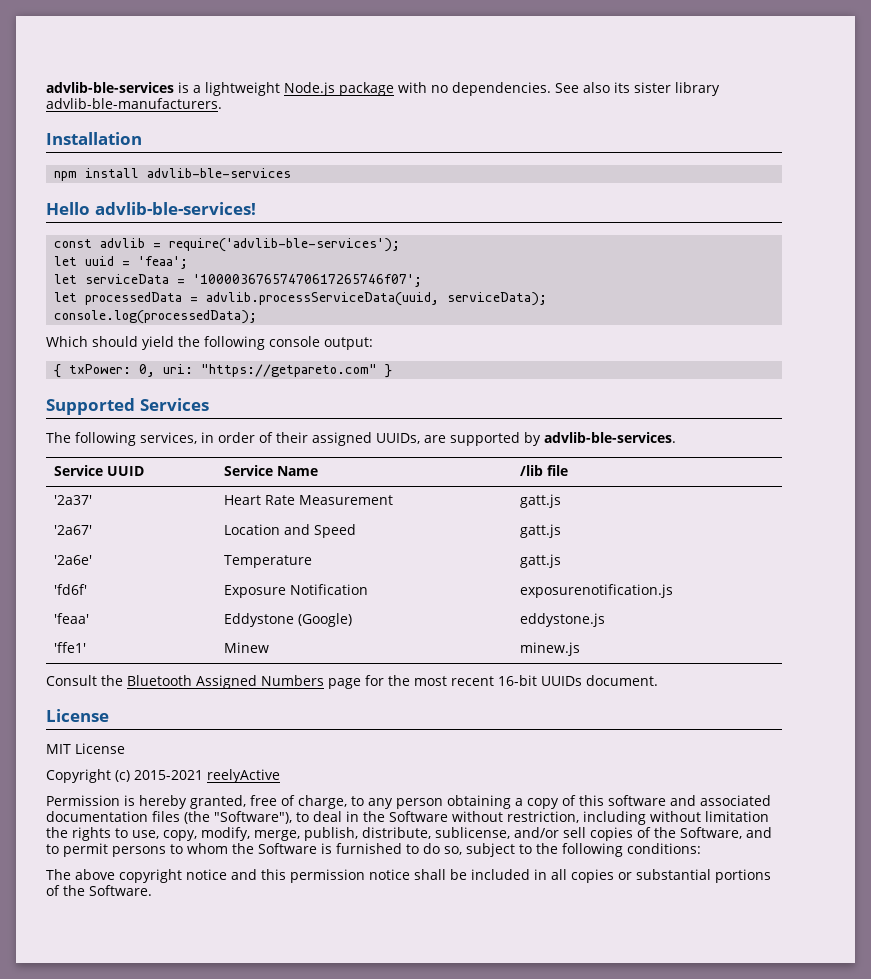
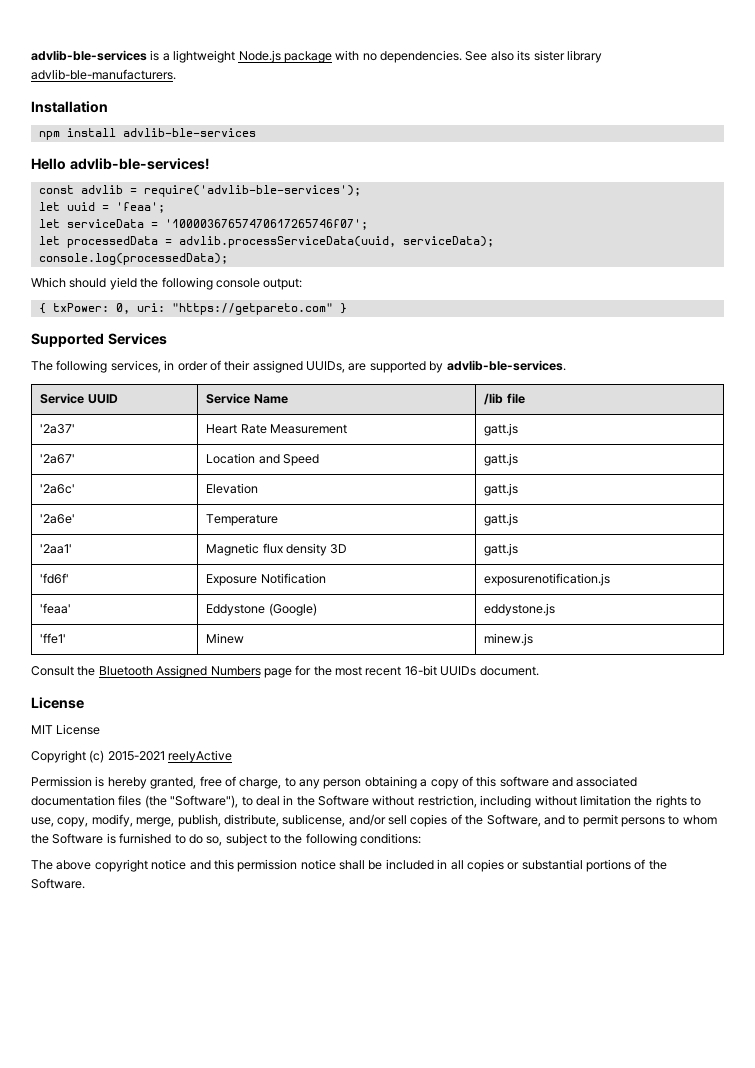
+ '2a6c' | Elevation | gatt.js
+ '2aa1' | Magnetic flux density 3D | gatt.js

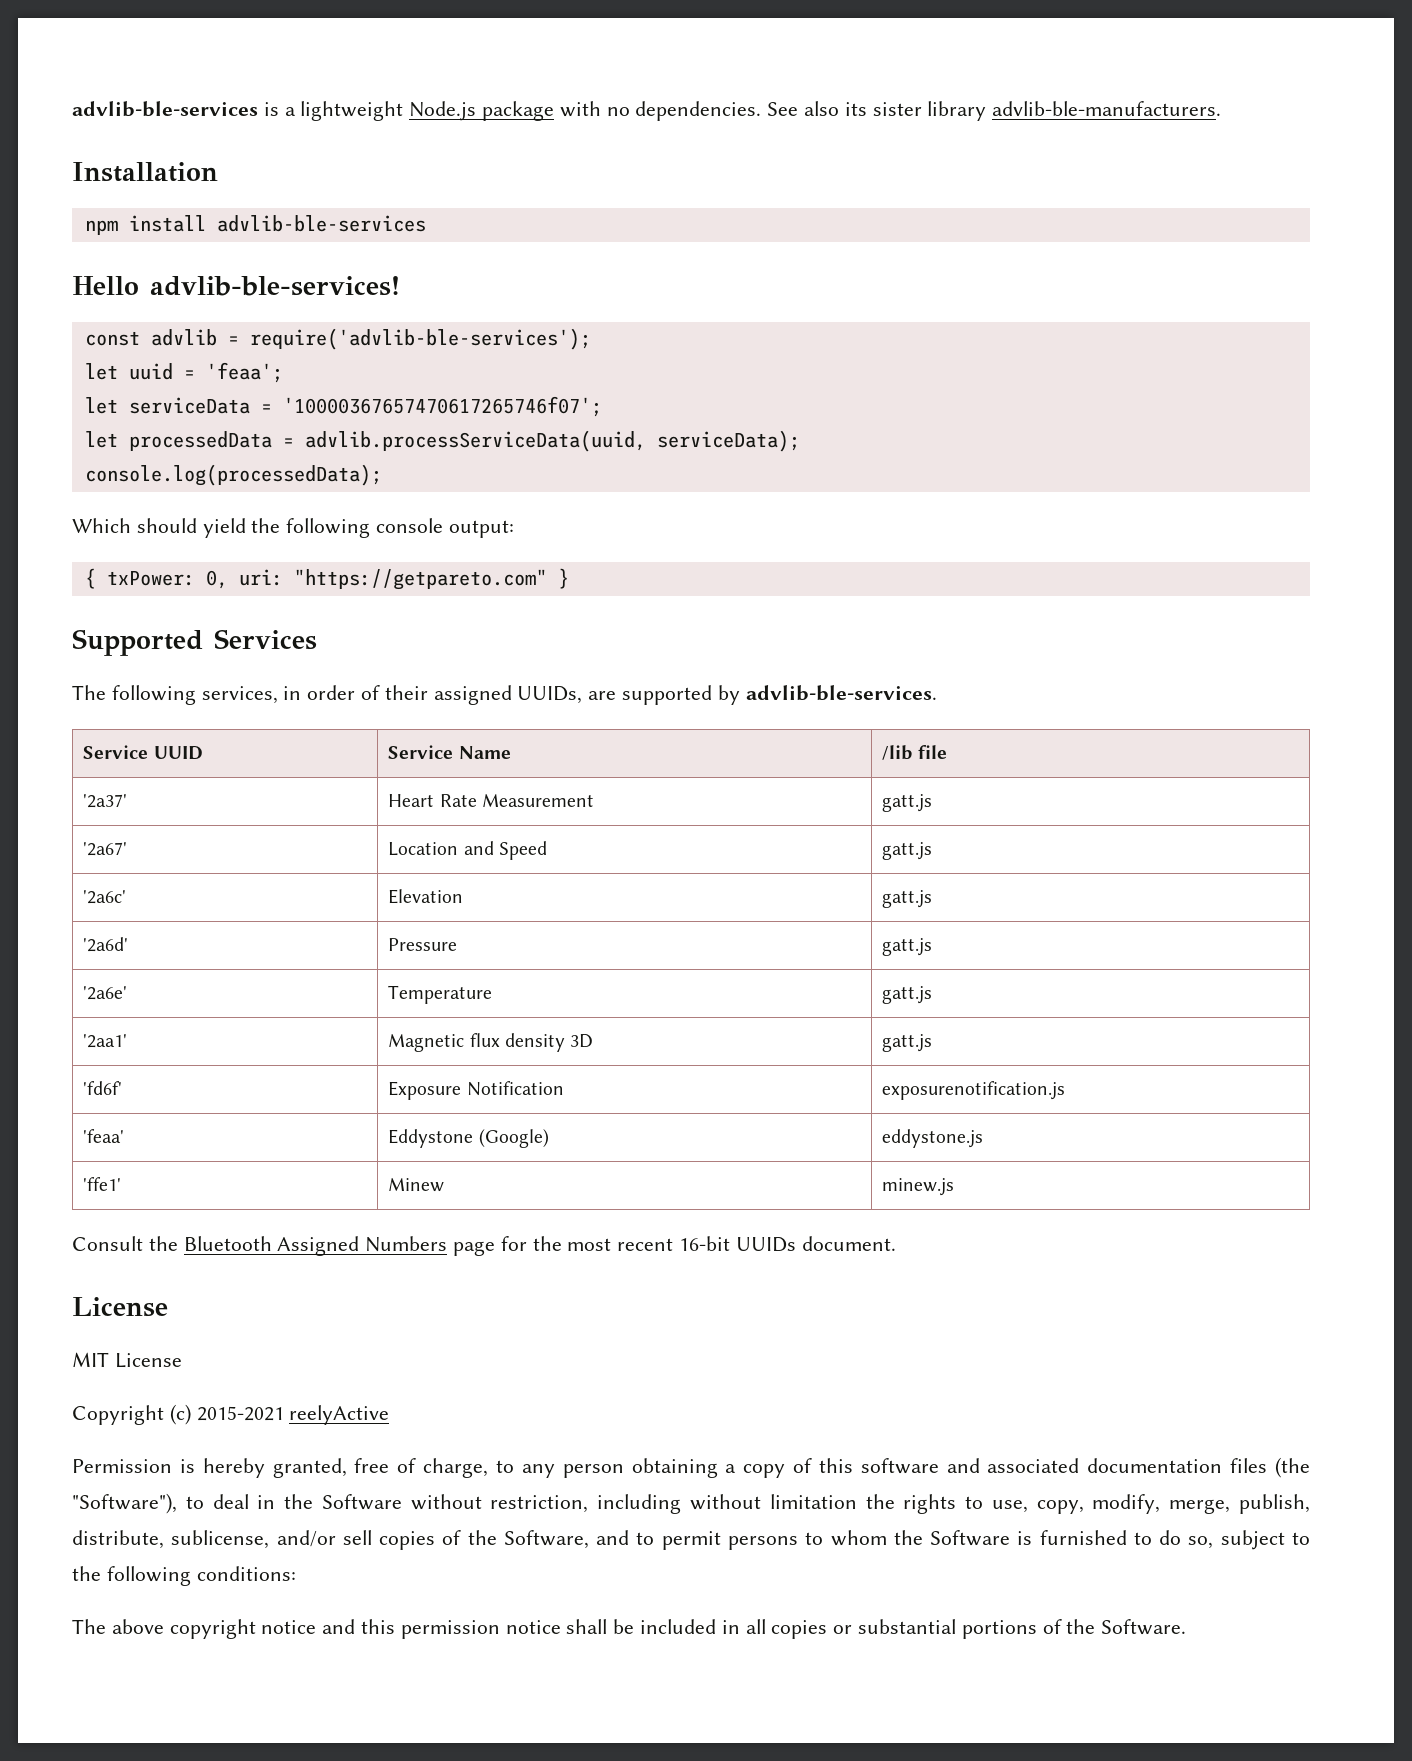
+ '2a6d' | Pressure | gatt.js

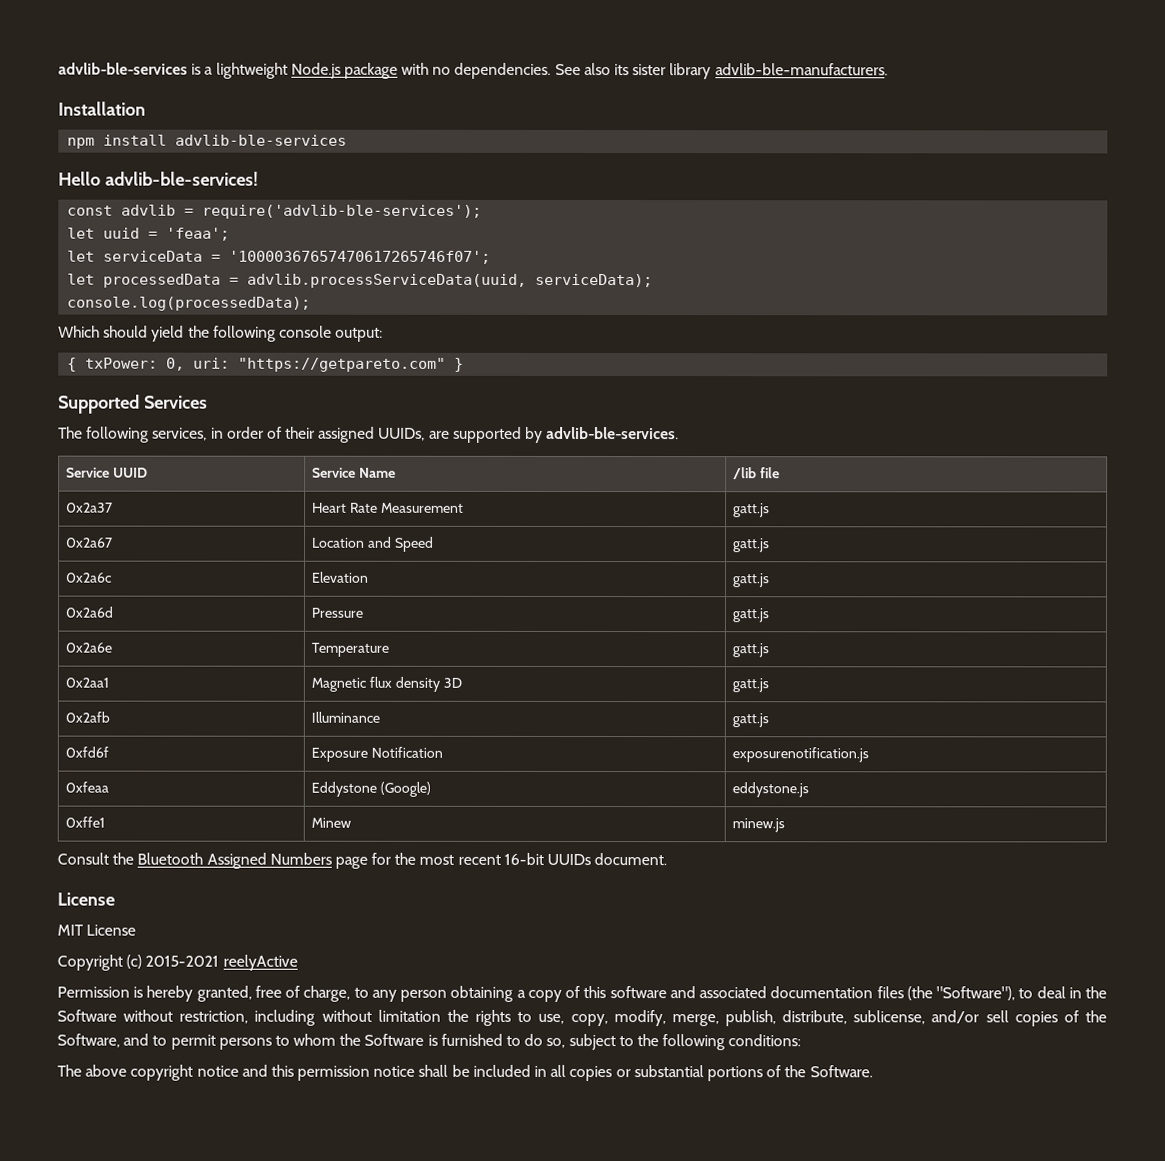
- '2a37' | Heart Rate Measurement | gatt.js
+ 0x2a37 | Heart Rate Measurement | gatt.js
- '2a67' | Location and Speed | gatt.js
+ 0x2a67 | Location and Speed | gatt.js
- '2a6c' | Elevation | gatt.js
+ 0x2a6c | Elevation | gatt.js
- '2a6d' | Pressure | gatt.js
+ 0x2a6d | Pressure | gatt.js
- '2a6e' | Temperature | gatt.js
+ 0x2a6e | Temperature | gatt.js
- '2aa1' | Magnetic flux density 3D | gatt.js
+ 0x2aa1 | Magnetic flux density 3D | gatt.js
- 'fd6f' | Exposure Notification | exposurenotification.js
+ 0x2afb | Illuminance | gatt.js
+ 0xfd6f | Exposure Notification | exposurenotification.js
- 'feaa' | Eddystone (Google) | eddystone.js
+ 0xfeaa | Eddystone (Google) | eddystone.js
- 'ffe1' | Minew | minew.js
+ 0xffe1 | Minew | minew.js

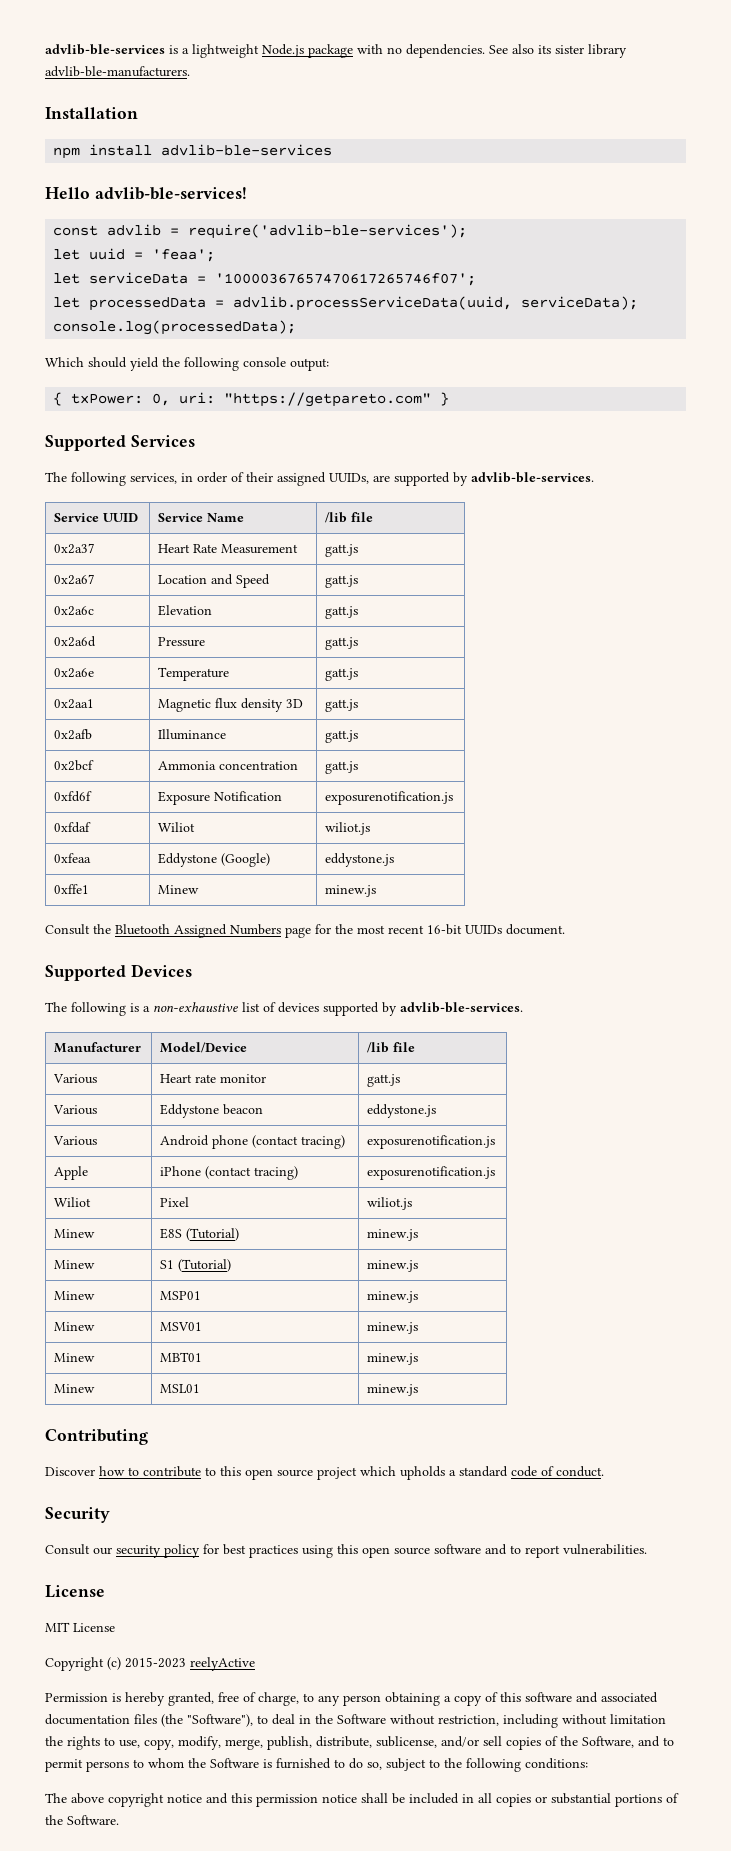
+ 0x2bcf | Ammonia concentration | gatt.js
+ 0xfdaf | Wiliot | wiliot.js
+ Supported Devices
+ The following is a non-exhaustive list of devices supported by advlib-ble-services.
+ Manufacturer | Model/Device | /lib file
+ Various | Heart rate monitor | gatt.js
+ Various | Eddystone beacon | eddystone.js
+ Various | Android phone (contact tracing) | exposurenotification.js
+ Apple | iPhone (contact tracing) | exposurenotification.js
+ Wiliot | Pixel | wiliot.js
+ Minew | E8S (Tutorial) | minew.js
+ Minew | S1 (Tutorial) | minew.js
+ Minew | MSP01 | minew.js
+ Minew | MSV01 | minew.js
+ Minew | MBT01 | minew.js
+ Minew | MSL01 | minew.js
+ Contributing
+ Discover how to contribute to this open source project which upholds a standard code of conduct.
+ Security
+ Consult our security policy for best practices using this open source software and to report vulnerabilities.
- Copyright (c) 2015-2021 reelyActive
+ Copyright (c) 2015-2023 reelyActive

